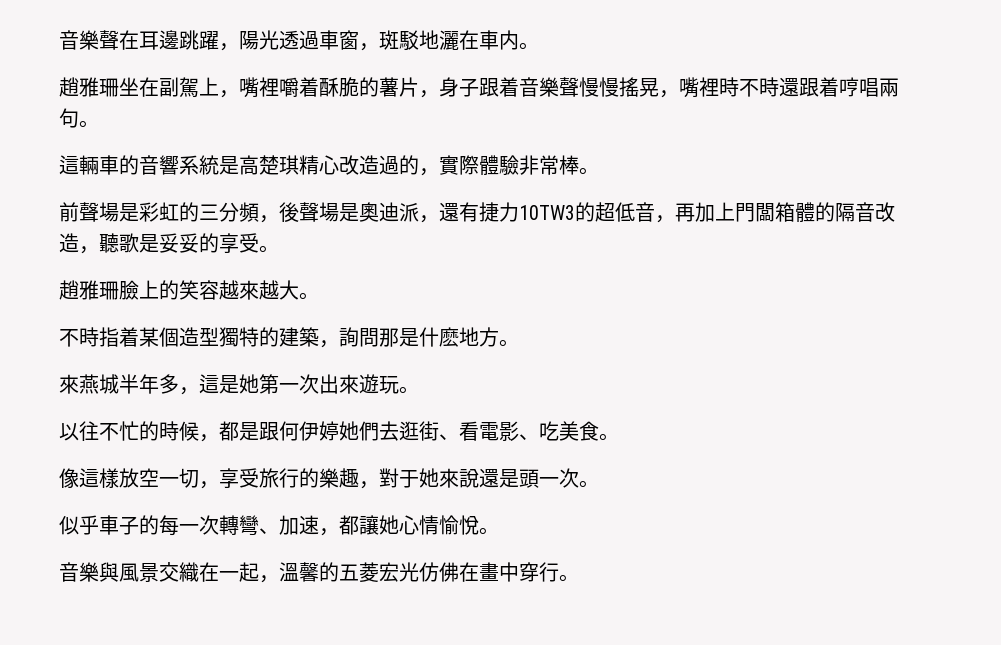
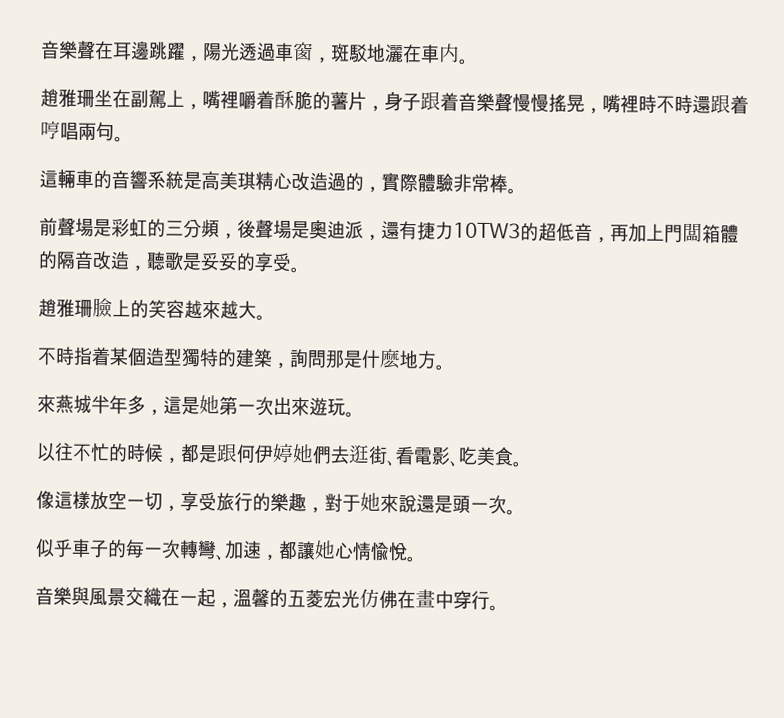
- 這輛車的音響系統是高楚琪精心改造過的，實際體驗非常棒。
+ 這輛車的音響系統是高美琪精心改造過的，實際體驗非常棒。

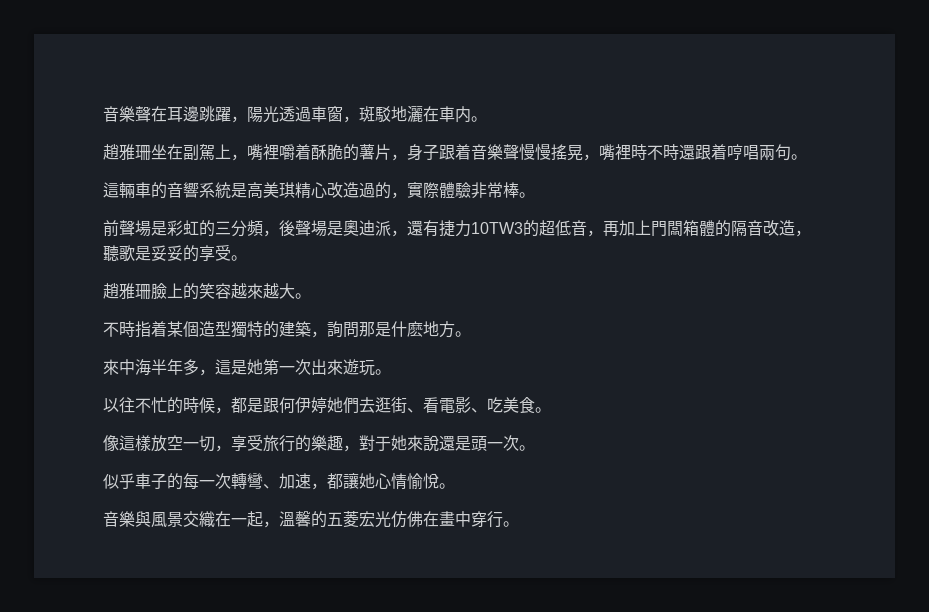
- 來燕城半年多，這是她第一次出來遊玩。
+ 來中海半年多，這是她第一次出來遊玩。

